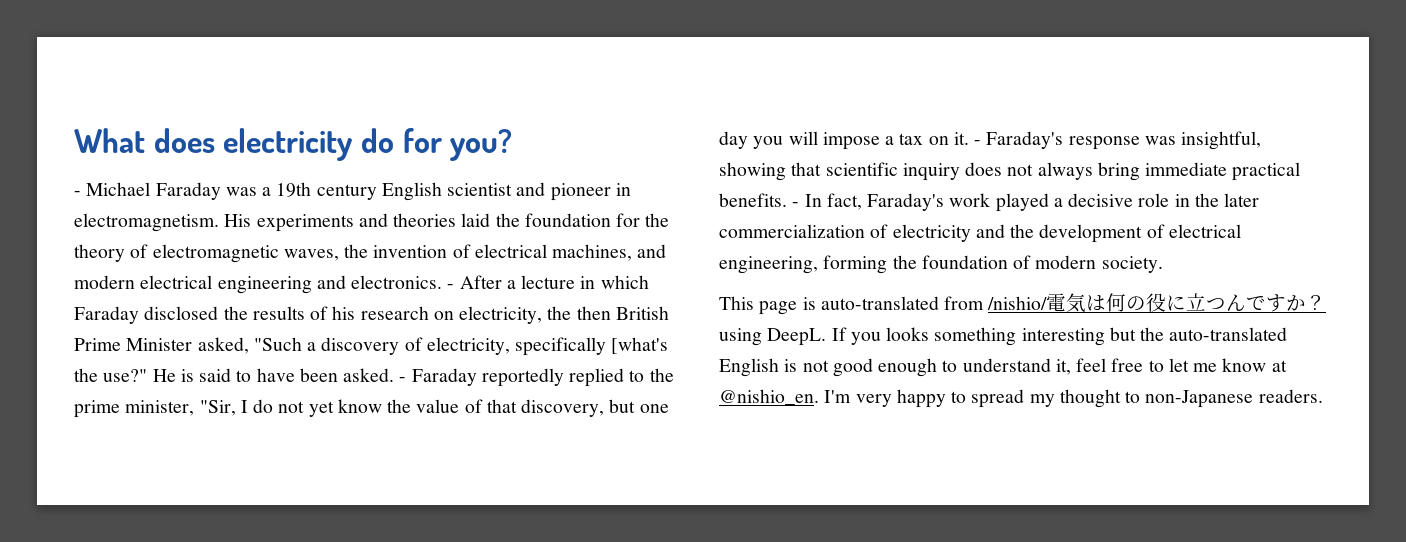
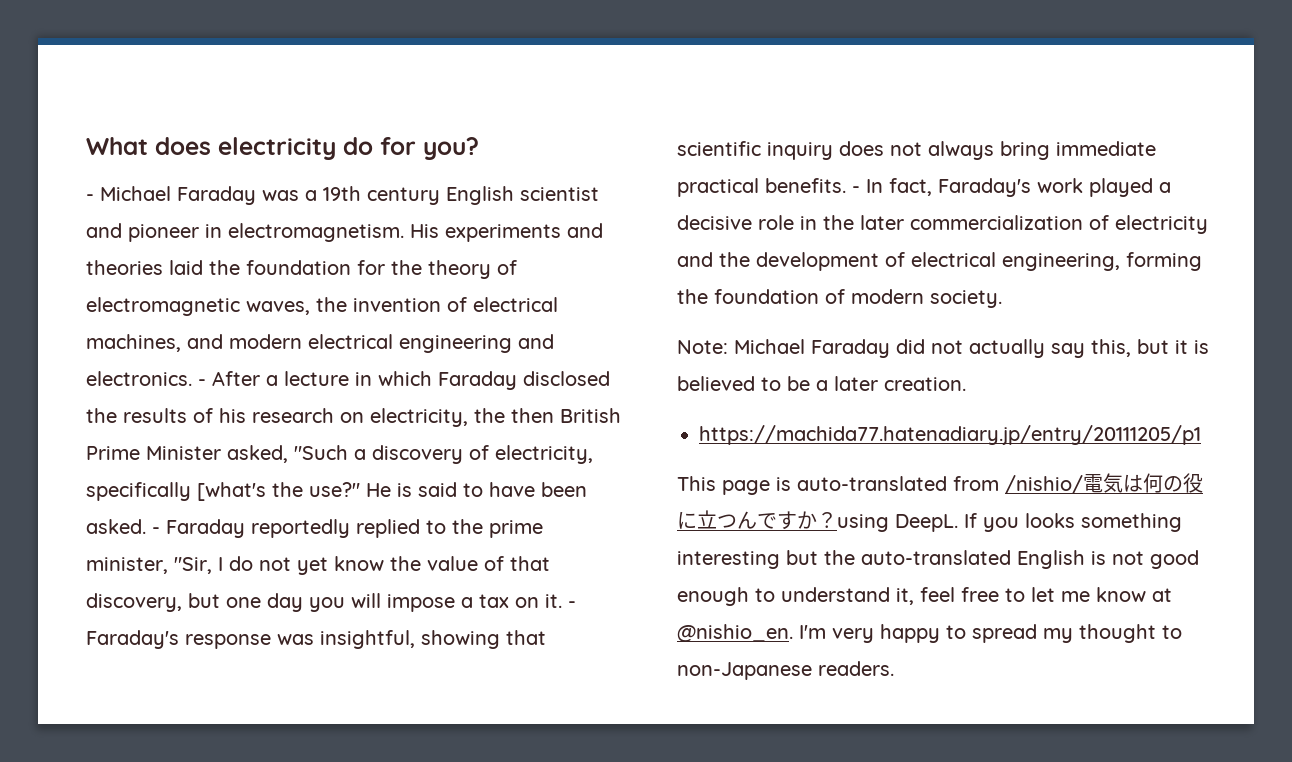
+ Note: Michael Faraday did not actually say this, but it is believed to be a later creation.
+ https://machida77.hatenadiary.jp/entry/20111205/p1

